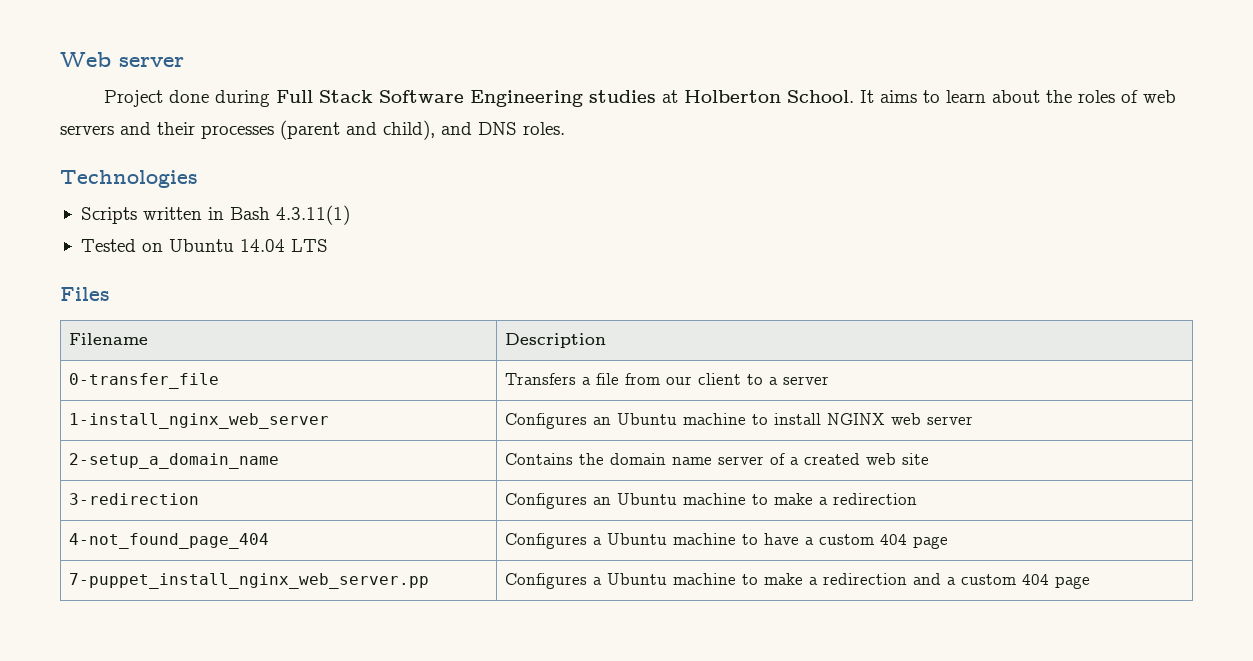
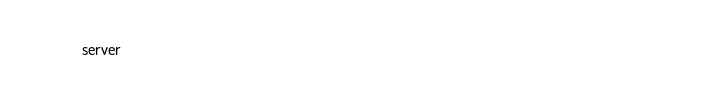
- Web server
- Project done during Full Stack Software Engineering studies at Holberton School. It aims to learn about the roles of web servers and their processes (parent and child), and DNS roles.
- Technologies
- Scripts written in Bash 4.3.11(1)
- Tested on Ubuntu 14.04 LTS
- Files
- Filename | Description
- 0-transfer_file | Transfers a file from our client to a server
- 1-install_nginx_web_server | Configures an Ubuntu machine to install NGINX web server
- 2-setup_a_domain_name | Contains the domain name server of a created web site
- 3-redirection | Configures an Ubuntu machine to make a redirection
- 4-not_found_page_404 | Configures a Ubuntu machine to have a custom 404 page
- 7-puppet_install_nginx_web_server.pp | Configures a Ubuntu machine to make a redirection and a custom 404 page
+ server

